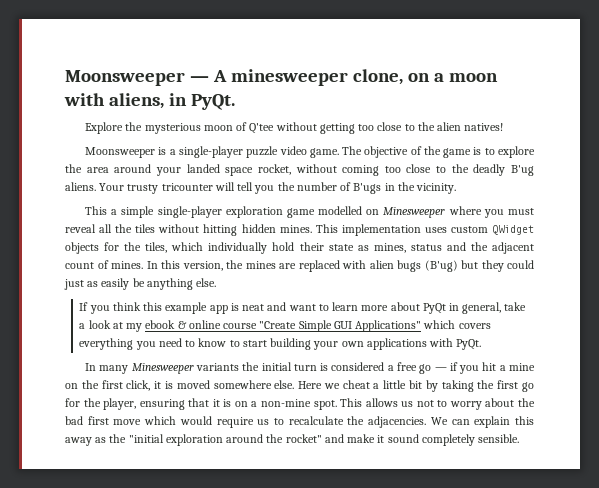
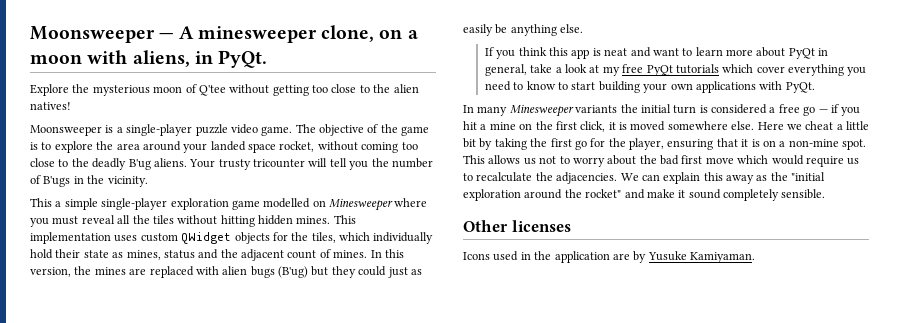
- If you think this example app is neat and want to learn more about PyQt in general, take a look at my ebook & online course "Create Simple GUI Applications" which covers everything you need to know to start building your own applications with PyQt.
+ If you think this app is neat and want to learn more about PyQt in general, take a look at my free PyQt tutorials which cover everything you need to know to start building your own applications with PyQt.
+ Other licenses
+ Icons used in the application are by Yusuke Kamiyaman.

